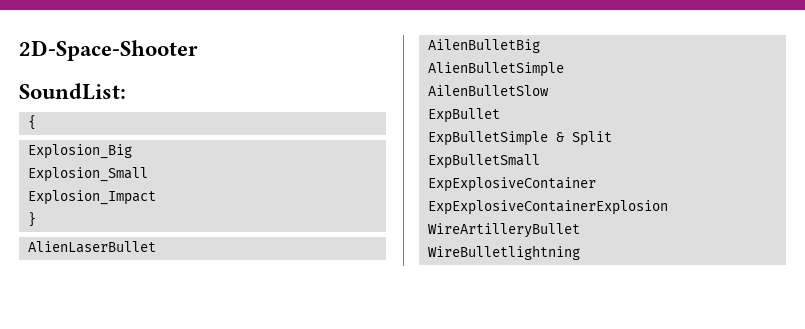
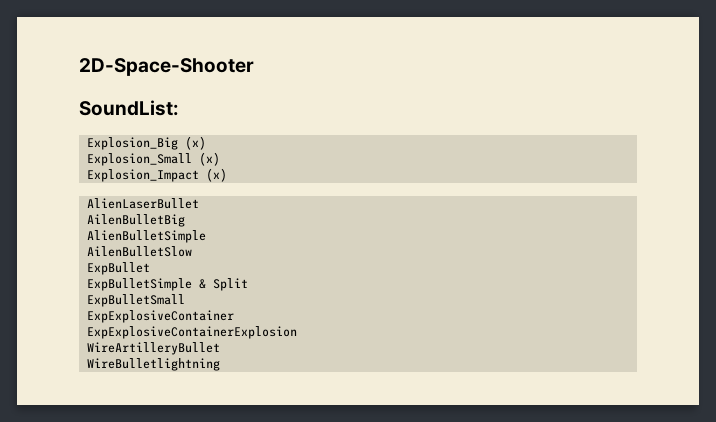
- {
- Explosion_Big
+ Explosion_Big (x)
- Explosion_Small
+ Explosion_Small (x)
- Explosion_Impact
- }
+ Explosion_Impact (x)

